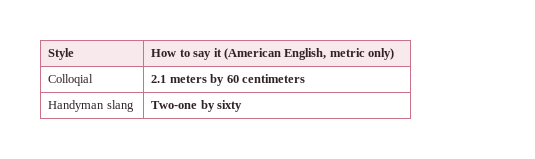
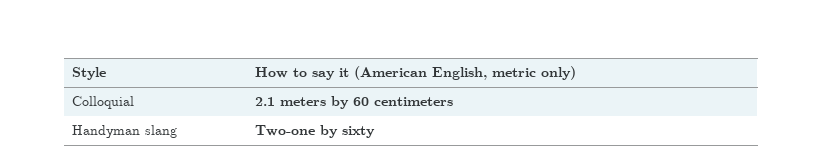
- Colloqial | 2.1 meters by 60 centimeters
+ Colloquial | 2.1 meters by 60 centimeters

